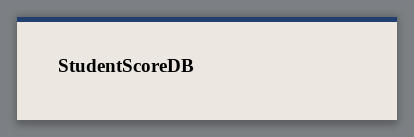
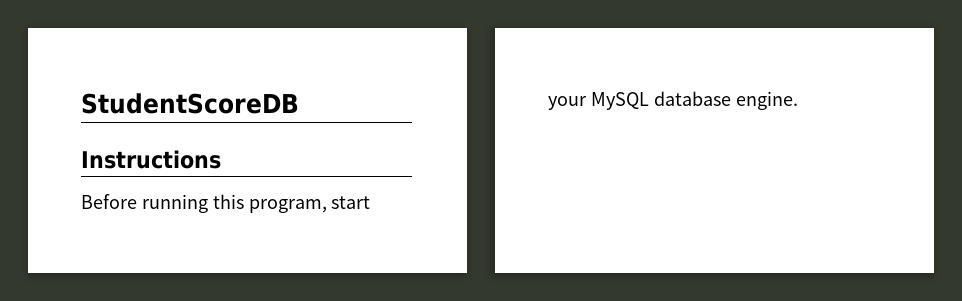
+ Instructions
+ Before running this program, start your MySQL database engine.

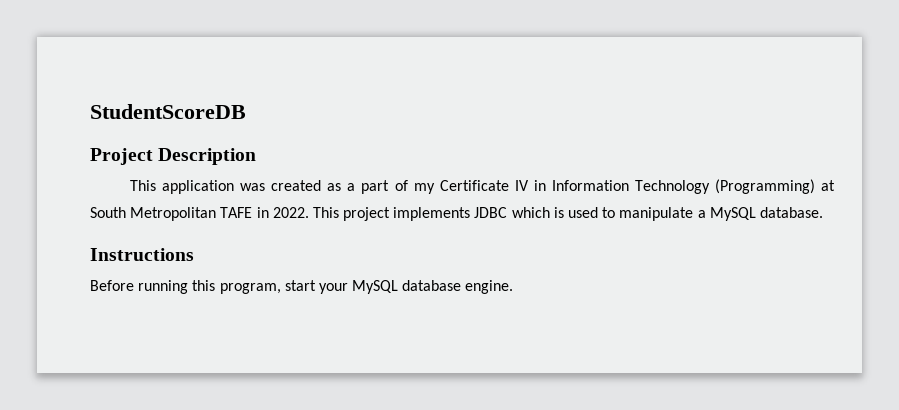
+ Project Description
+ This application was created as a part of my Certificate IV in Information Technology (Programming) at South Metropolitan TAFE in 2022. This project implements JDBC which is used to manipulate a MySQL database.

